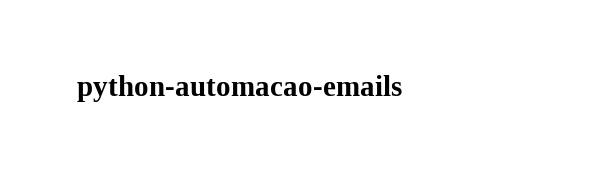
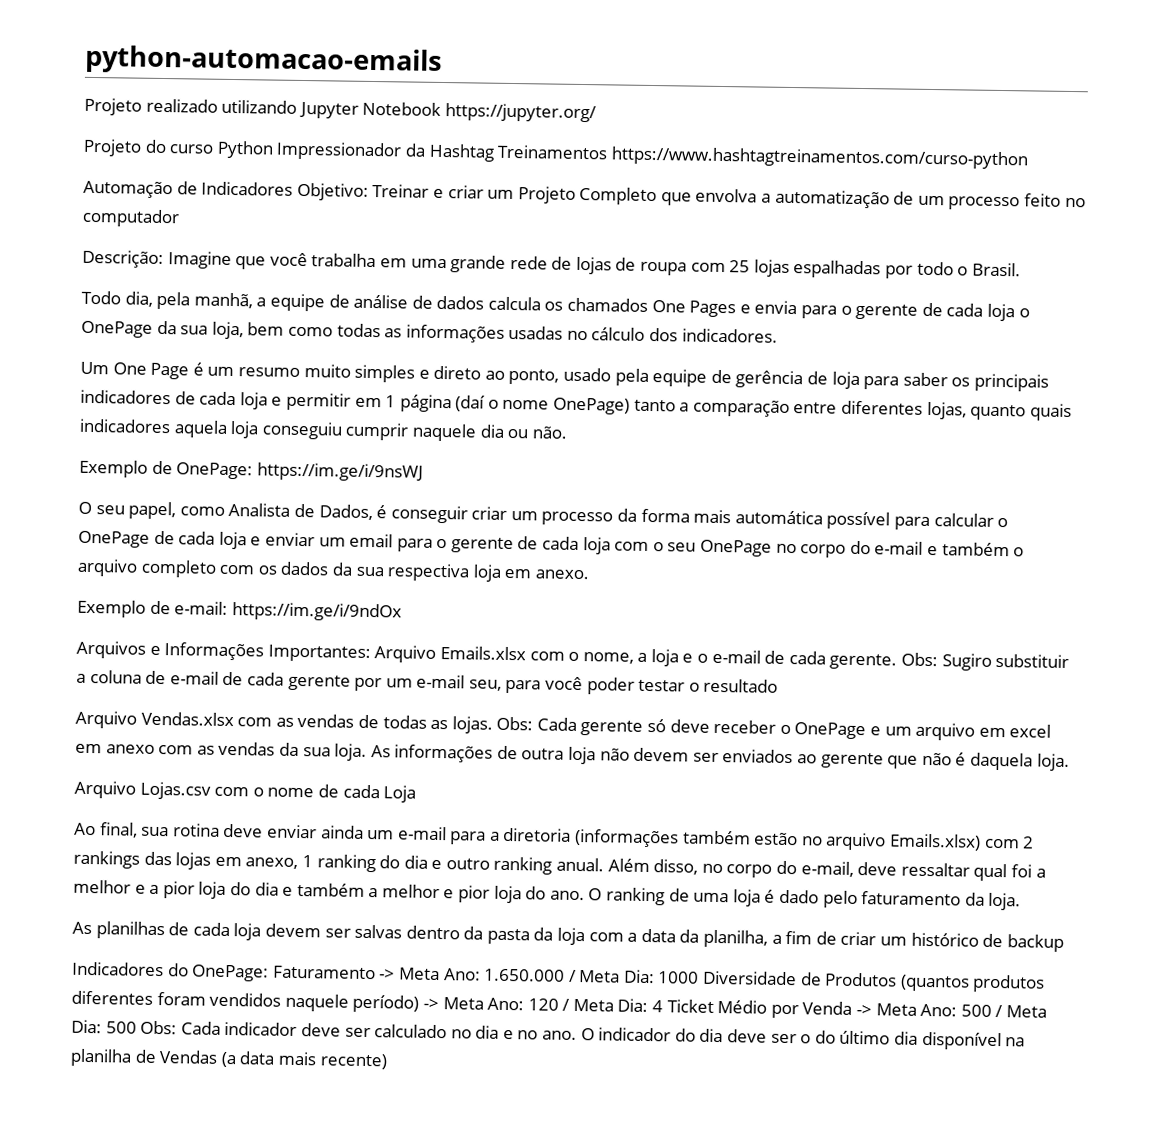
+ Projeto realizado utilizando Jupyter Notebook https://jupyter.org/
+ Projeto do curso Python Impressionador da Hashtag Treinamentos https://www.hashtagtreinamentos.com/curso-python
+ Automação de Indicadores Objetivo: Treinar e criar um Projeto Completo que envolva a automatização de um processo feito no computador
+ Descrição: Imagine que você trabalha em uma grande rede de lojas de roupa com 25 lojas espalhadas por todo o Brasil.
+ Todo dia, pela manhã, a equipe de análise de dados calcula os chamados One Pages e envia para o gerente de cada loja o OnePage da sua loja, bem como todas as informações usadas no cálculo dos indicadores.
+ Um One Page é um resumo muito simples e direto ao ponto, usado pela equipe de gerência de loja para saber os principais indicadores de cada loja e permitir em 1 página (daí o nome OnePage) tanto a comparação entre diferentes lojas, quanto quais indicadores aquela loja conseguiu cumprir naquele dia ou não.
+ Exemplo de OnePage: https://im.ge/i/9nsWJ
+ O seu papel, como Analista de Dados, é conseguir criar um processo da forma mais automática possível para calcular o OnePage de cada loja e enviar um email para o gerente de cada loja com o seu OnePage no corpo do e-mail e também o arquivo completo com os dados da sua respectiva loja em anexo.
+ Exemplo de e-mail: https://im.ge/i/9ndOx
+ Arquivos e Informações Importantes: Arquivo Emails.xlsx com o nome, a loja e o e-mail de cada gerente. Obs: Sugiro substituir a coluna de e-mail de cada gerente por um e-mail seu, para você poder testar o resultado
+ Arquivo Vendas.xlsx com as vendas de todas as lojas. Obs: Cada gerente só deve receber o OnePage e um arquivo em excel em anexo com as vendas da sua loja. As informações de outra loja não devem ser enviados ao gerente que não é daquela loja.
+ Arquivo Lojas.csv com o nome de cada Loja
+ Ao final, sua rotina deve enviar ainda um e-mail para a diretoria (informações também estão no arquivo Emails.xlsx) com 2 rankings das lojas em anexo, 1 ranking do dia e outro ranking anual. Além disso, no corpo do e-mail, deve ressaltar qual foi a melhor e a pior loja do dia e também a melhor e pior loja do ano. O ranking de uma loja é dado pelo faturamento da loja.
+ As planilhas de cada loja devem ser salvas dentro da pasta da loja com a data da planilha, a fim de criar um histórico de backup
+ Indicadores do OnePage: Faturamento -> Meta Ano: 1.650.000 / Meta Dia: 1000 Diversidade de Produtos (quantos produtos diferentes foram vendidos naquele período) -> Meta Ano: 120 / Meta Dia: 4 Ticket Médio por Venda -> Meta Ano: 500 / Meta Dia: 500 Obs: Cada indicador deve ser calculado no dia e no ano. O indicador do dia deve ser o do último dia disponível na planilha de Vendas (a data mais recente)

